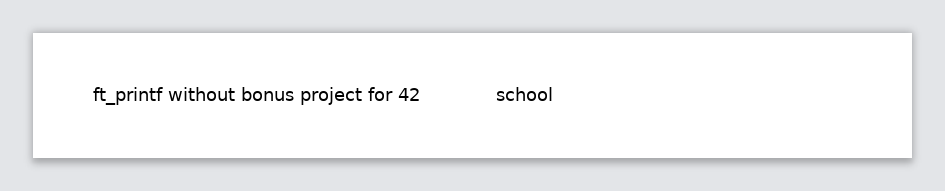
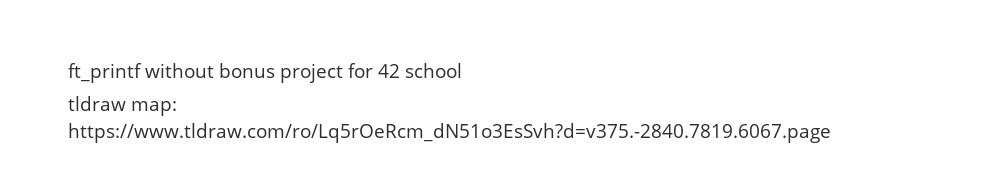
+ tldraw map: https://www.tldraw.com/ro/Lq5rOeRcm_dN51o3EsSvh?d=v375.-2840.7819.6067.page

